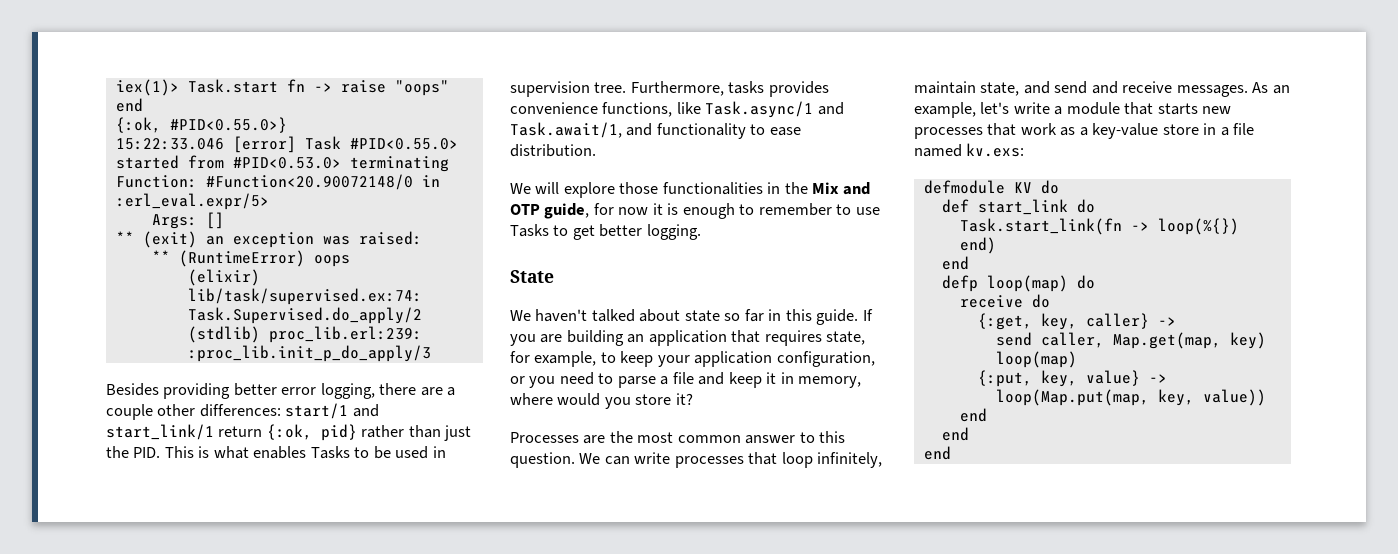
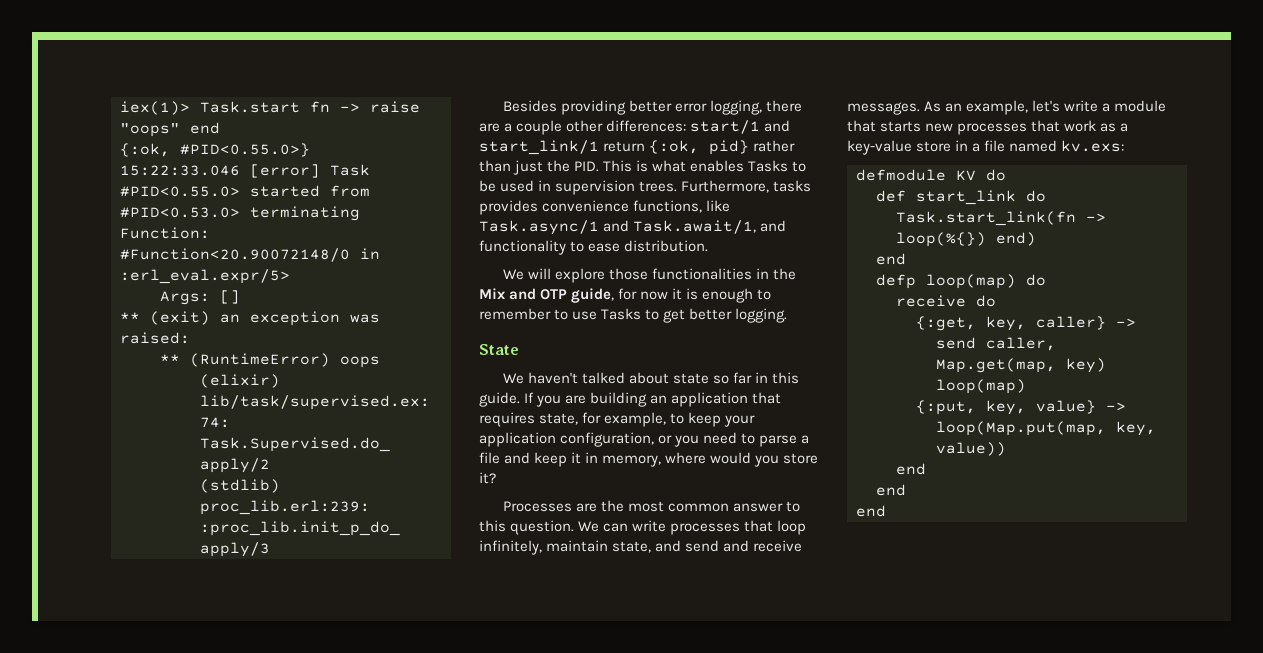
- Besides providing better error logging, there are a couple other differences: start/1 and start_link/1 return {:ok, pid} rather than just the PID. This is what enables Tasks to be used in supervision tree.
+ Besides providing better error logging, there are a couple other differences: start/1 and start_link/1 return {:ok, pid} rather than just the PID. This is what enables Tasks to be used in supervision trees.

